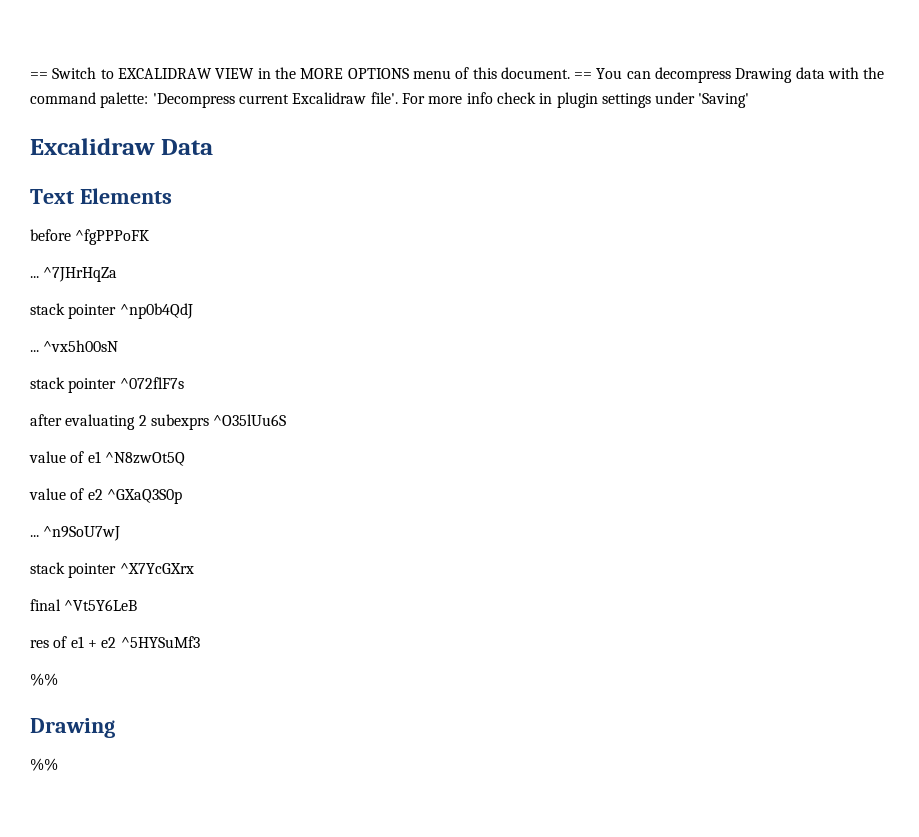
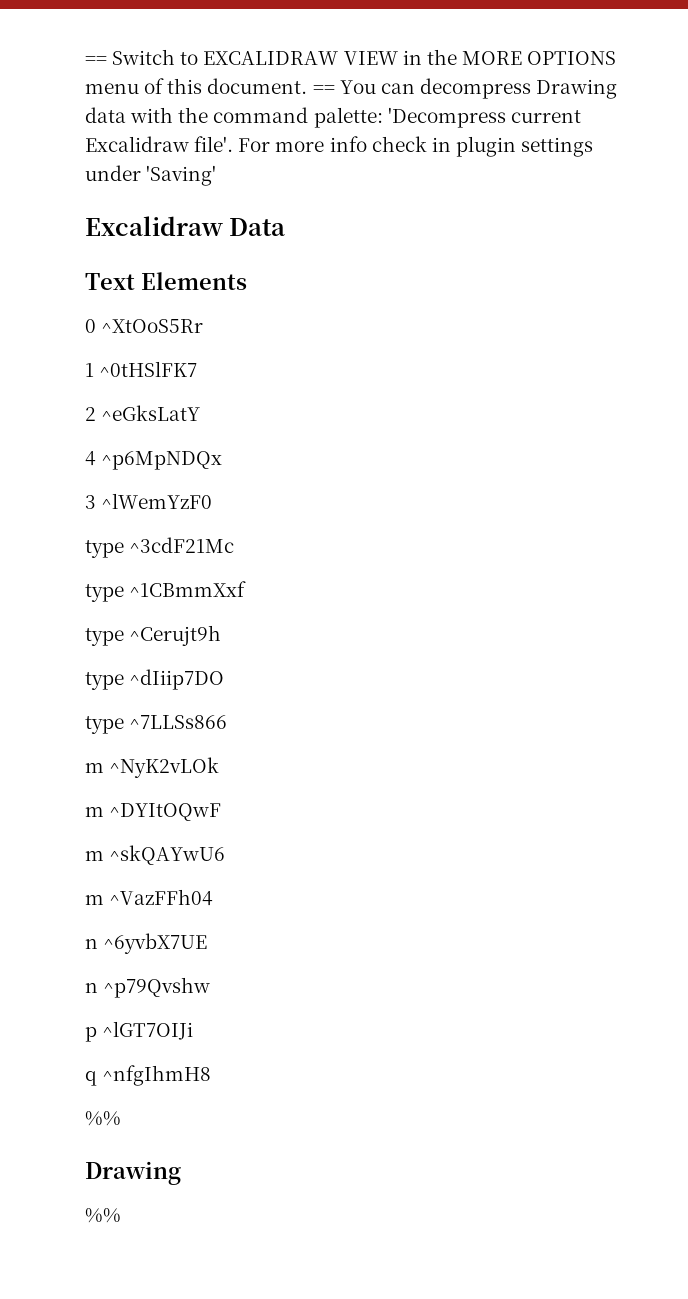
- before ^fgPPPoFK
- ... ^7JHrHqZa
- stack pointer ^np0b4QdJ
- ... ^vx5h00sN
- stack pointer ^072flF7s
- after evaluating 2 subexprs ^O35lUu6S
- value of e1 ^N8zwOt5Q
- value of e2 ^GXaQ3S0p
- ... ^n9SoU7wJ
- stack pointer ^X7YcGXrx
- final ^Vt5Y6LeB
- res of e1 + e2 ^5HYSuMf3
+ 0 ^XtOoS5Rr
+ 1 ^0tHSlFK7
+ 2 ^eGksLatY
+ 4 ^p6MpNDQx
+ 3 ^lWemYzF0
+ type ^3cdF21Mc
+ type ^1CBmmXxf
+ type ^Cerujt9h
+ type ^dIiip7DO
+ type ^7LLSs866
+ m ^NyK2vLOk
+ m ^DYItOQwF
+ m ^skQAYwU6
+ m ^VazFFh04
+ n ^6yvbX7UE
+ n ^p79Qvshw
+ p ^lGT7OIJi
+ q ^nfgIhmH8

